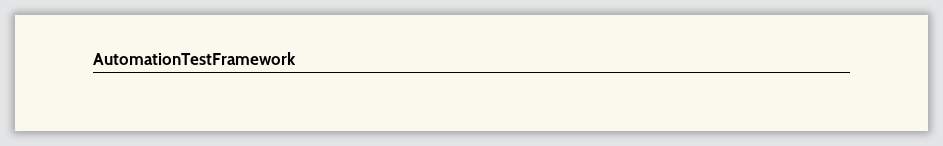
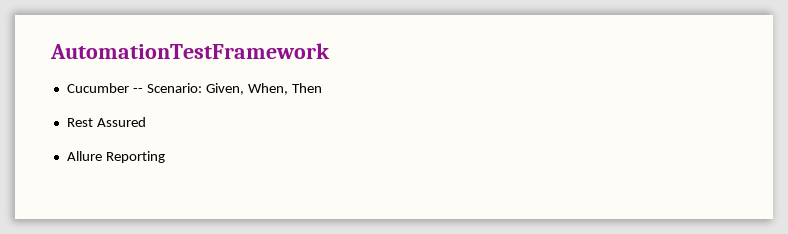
+ Cucumber -- Scenario: Given, When, Then
+ Rest Assured
+ Allure Reporting

